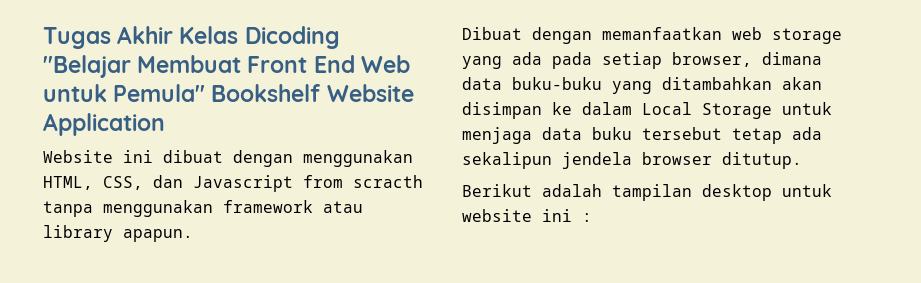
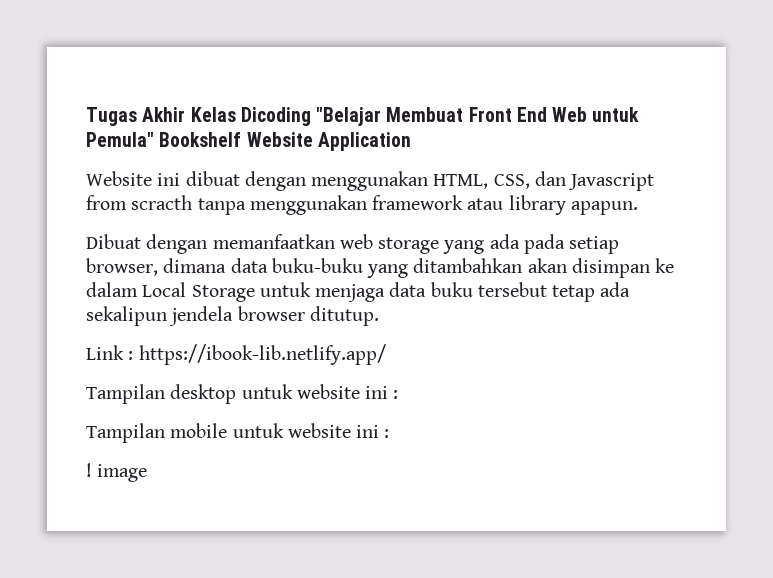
- Berikut adalah tampilan desktop untuk website ini :
+ Link : https://ibook-lib.netlify.app/
+ Tampilan desktop untuk website ini :
+ Tampilan mobile untuk website ini :
+ ! image

